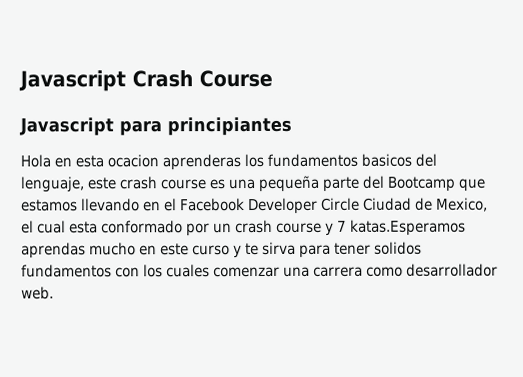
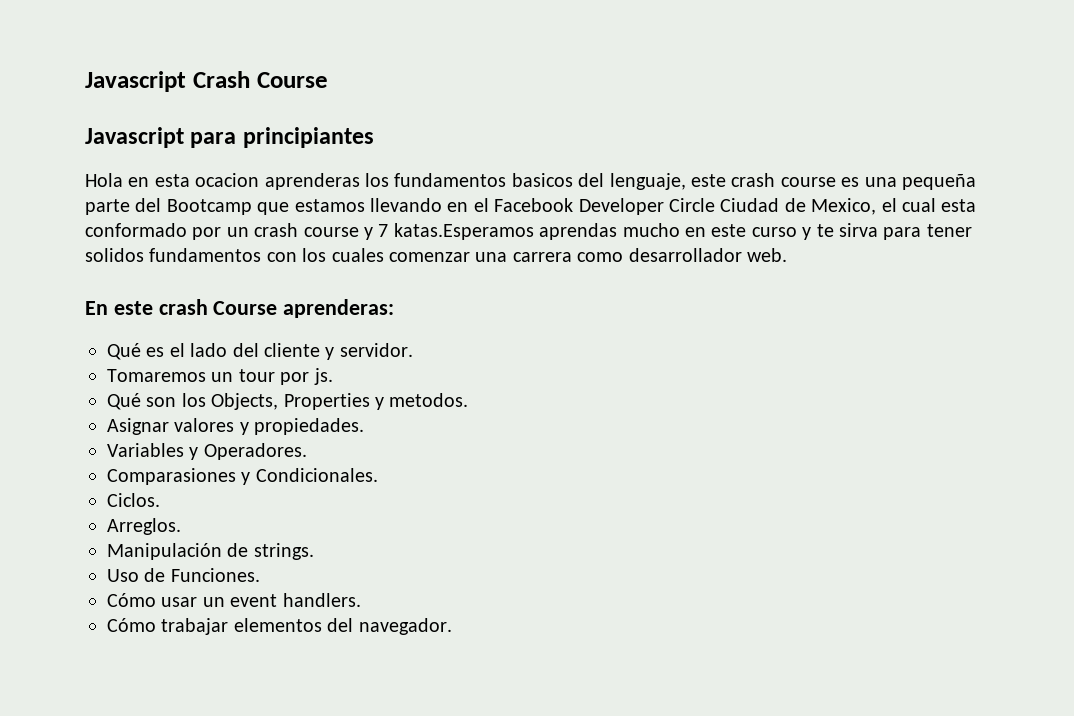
+ En este crash Course aprenderas:
+ Qué es el lado del cliente y servidor.
+ Tomaremos un tour por js.
+ Qué son los Objects, Properties y metodos.
+ Asignar valores y propiedades.
+ Variables y Operadores.
+ Comparasiones y Condicionales.
+ Ciclos.
+ Arreglos.
+ Manipulación de strings.
+ Uso de Funciones.
+ Cómo usar un event handlers.
+ Cómo trabajar elementos del navegador.

